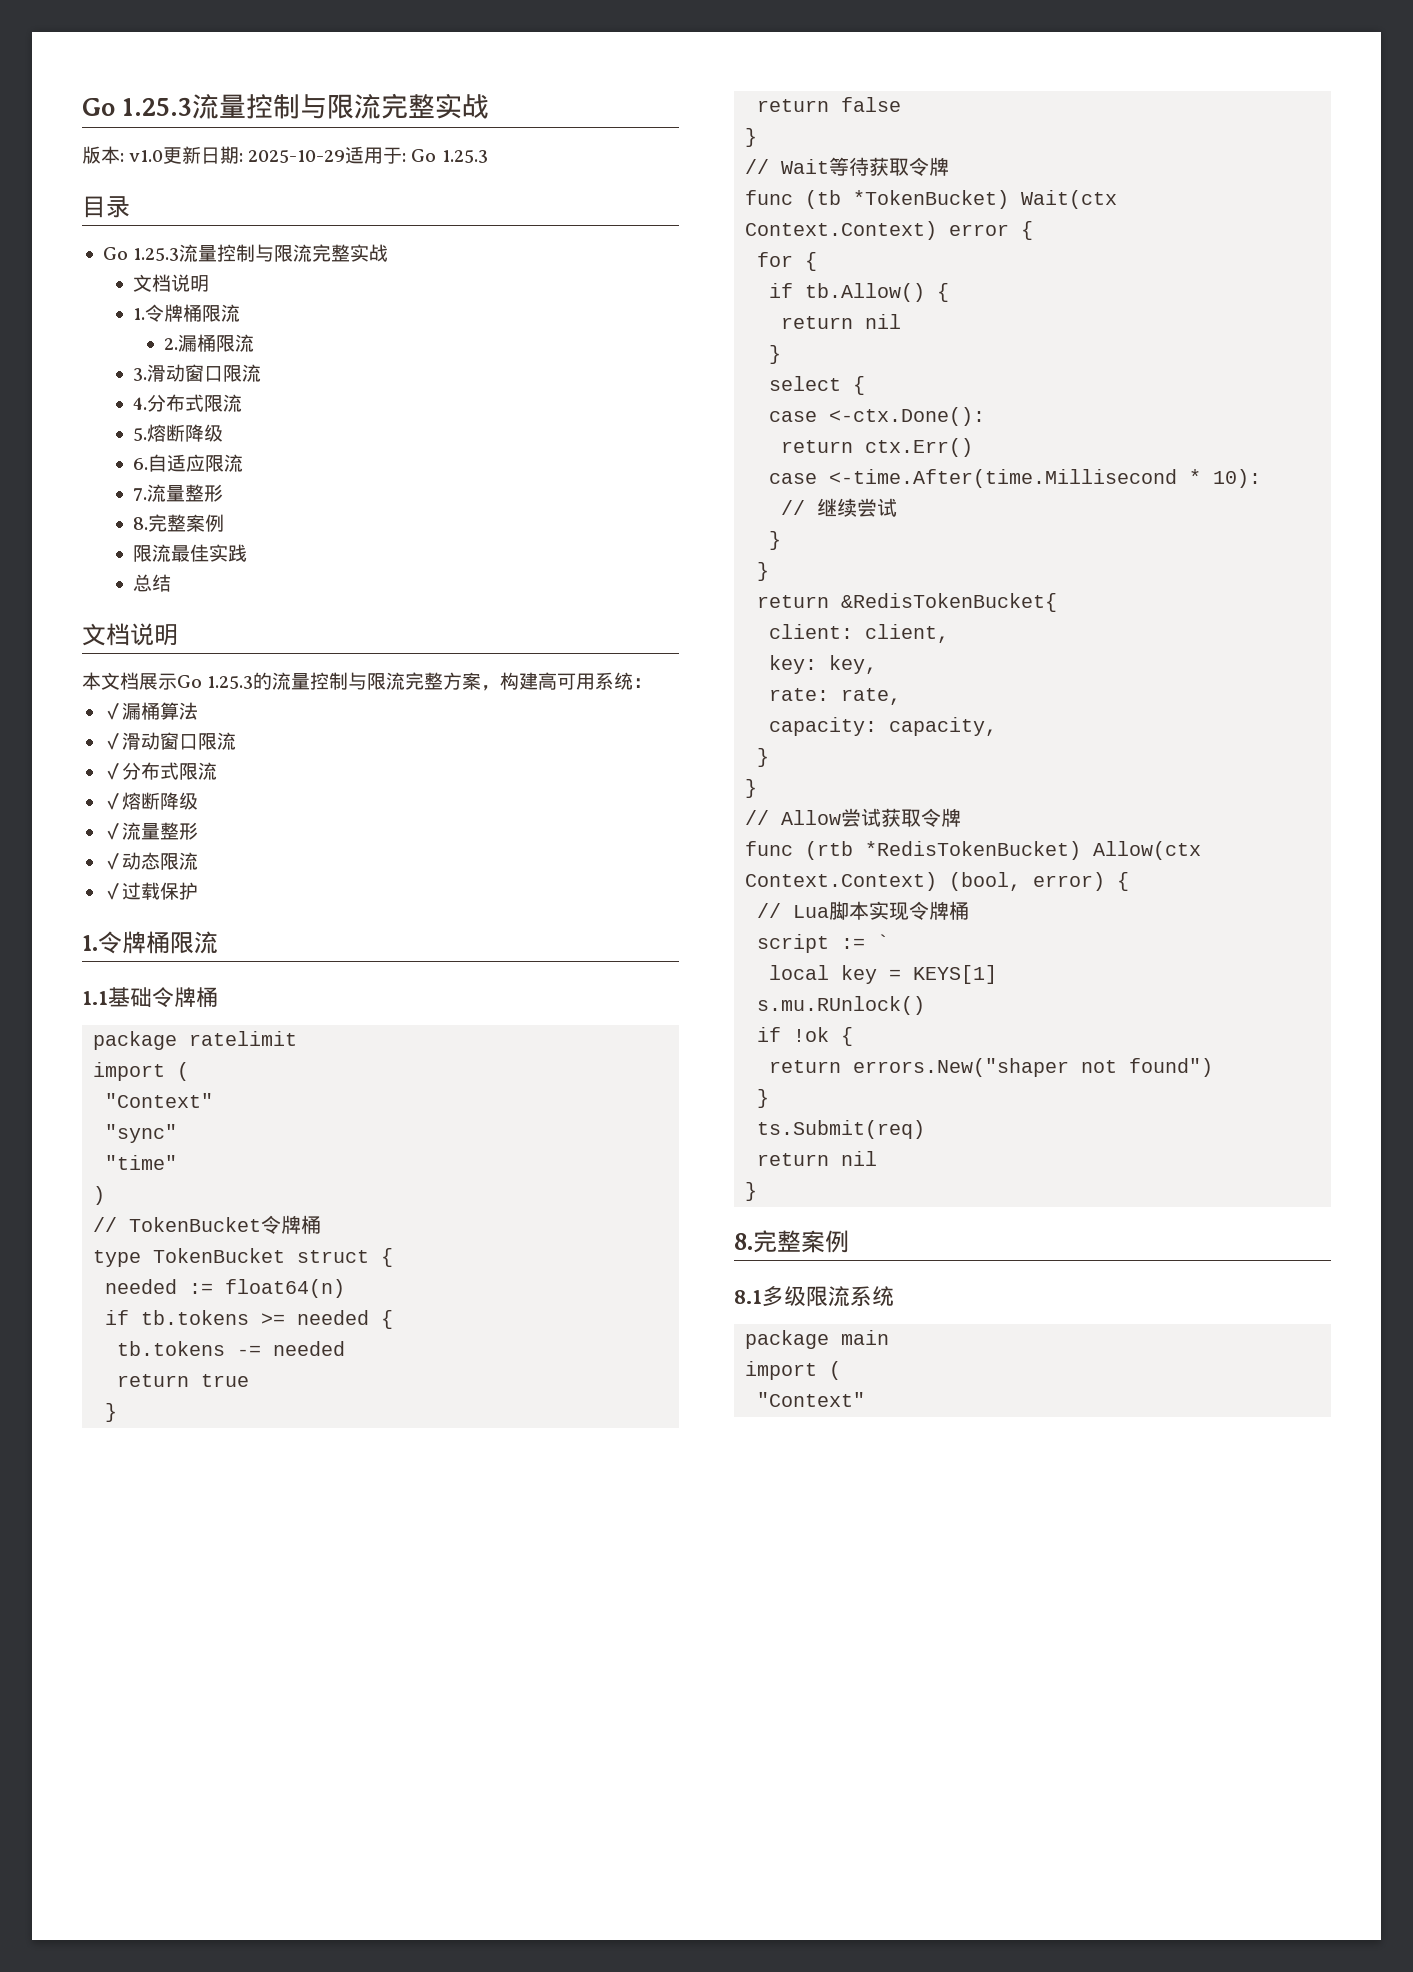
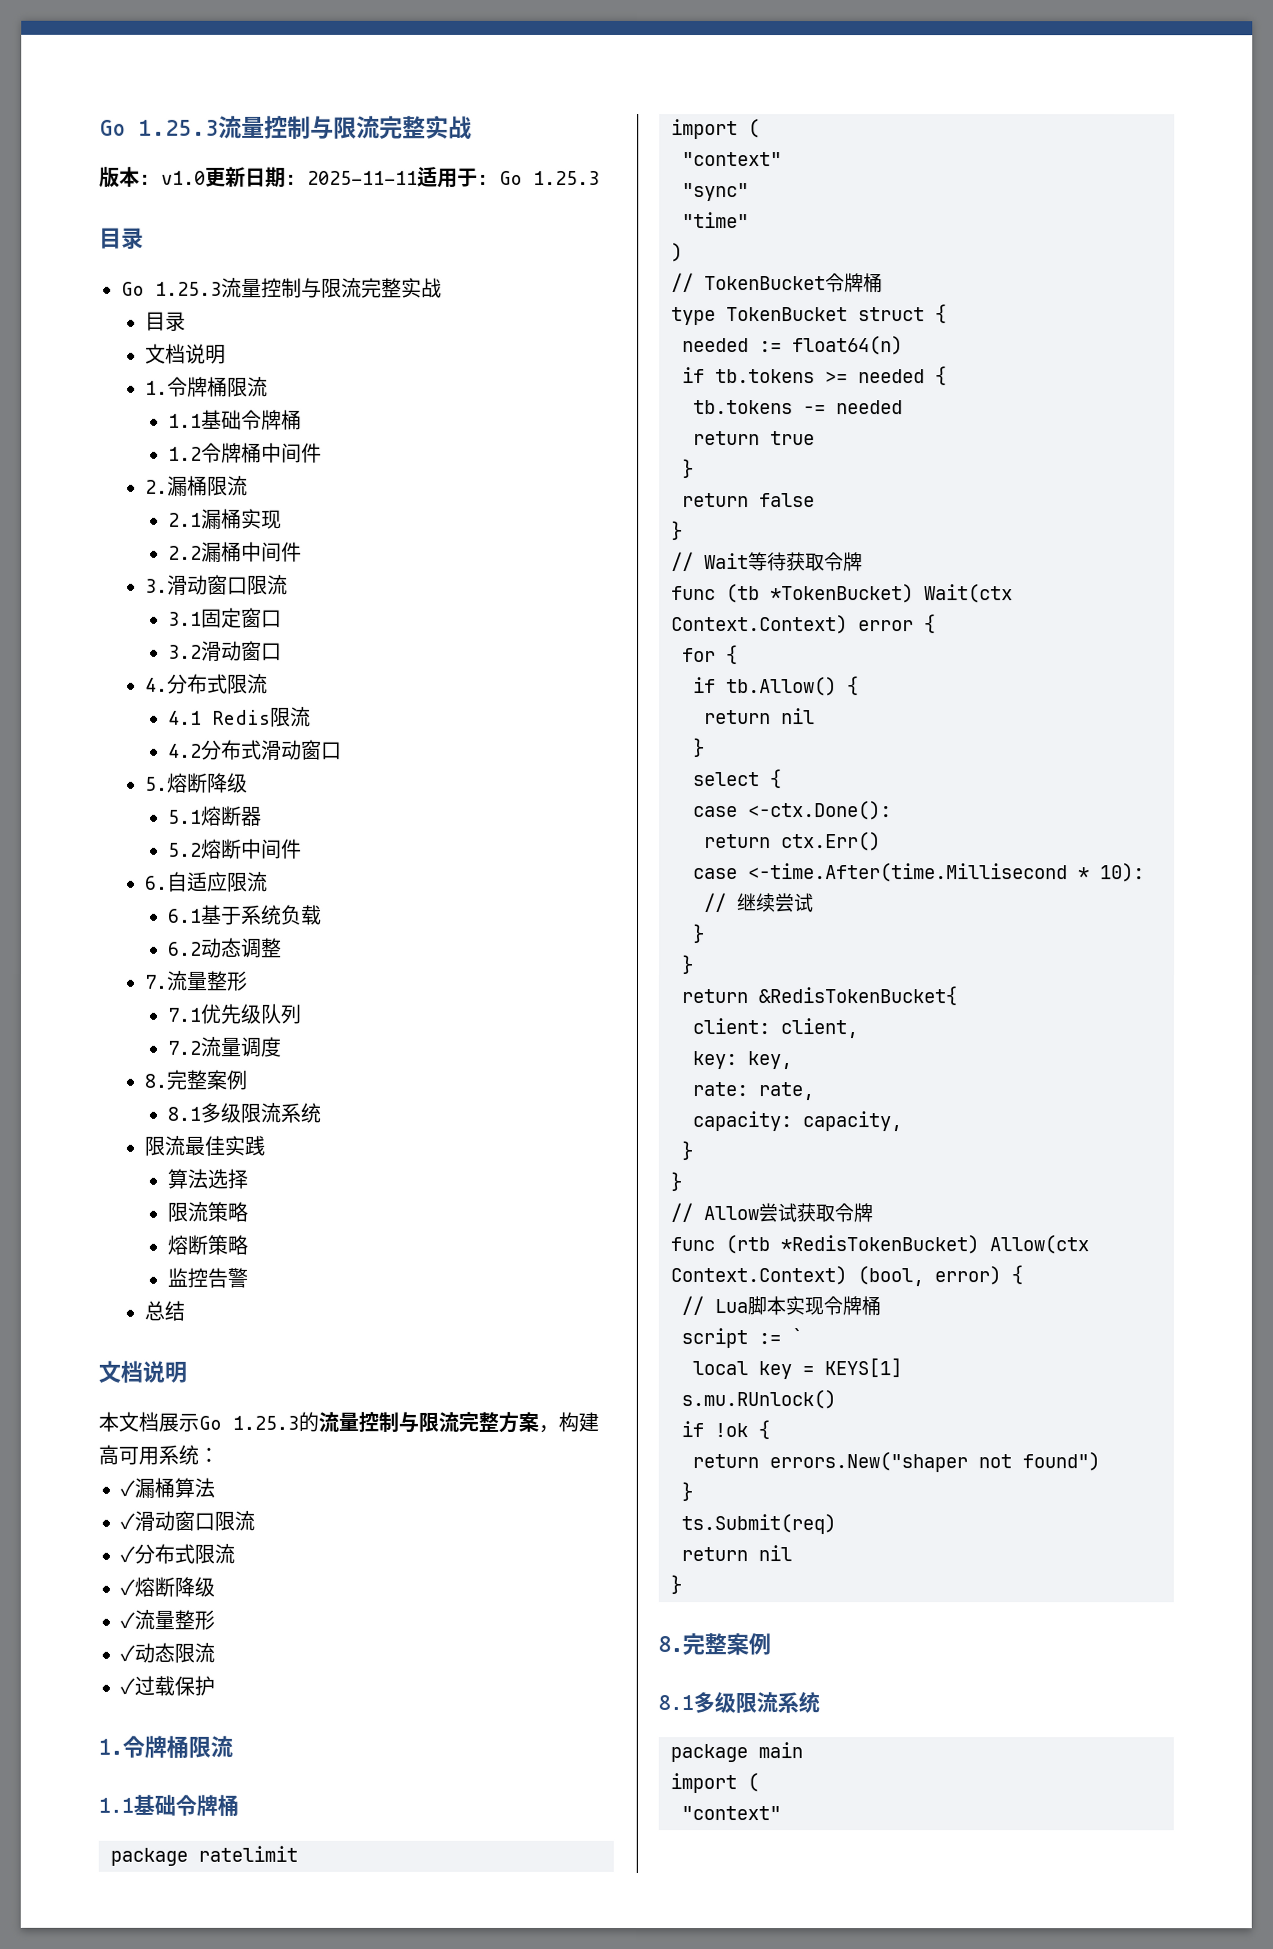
- 版本: v1.0更新日期: 2025-10-29适用于: Go 1.25.3
+ 版本: v1.0更新日期: 2025-11-11适用于: Go 1.25.3
  目录
  Go 1.25.3流量控制与限流完整实战
+ 目录
  文档说明
  1.令牌桶限流
+ 1.1基础令牌桶
+ 1.2令牌桶中间件
  2.漏桶限流
+ 2.1漏桶实现
+ 2.2漏桶中间件
  3.滑动窗口限流
+ 3.1固定窗口
+ 3.2滑动窗口
  4.分布式限流
+ 4.1 Redis限流
+ 4.2分布式滑动窗口
  5.熔断降级
+ 5.1熔断器
+ 5.2熔断中间件
  6.自适应限流
+ 6.1基于系统负载
+ 6.2动态调整
  7.流量整形
+ 7.1优先级队列
+ 7.2流量调度
  8.完整案例
+ 8.1多级限流系统
+ 算法选择
+ 限流策略
+ 熔断策略
+ 监控告警
  package ratelimit
  import (
- "Context"
+ "context"
  package main
  import (
- "Context"
+ "context"

